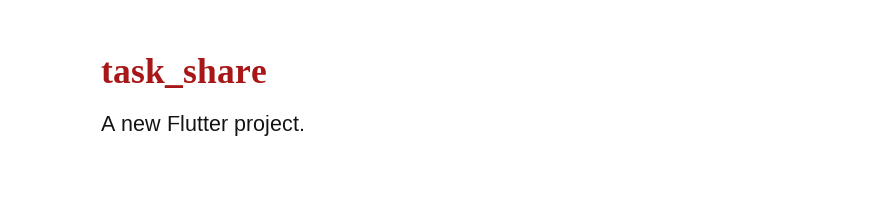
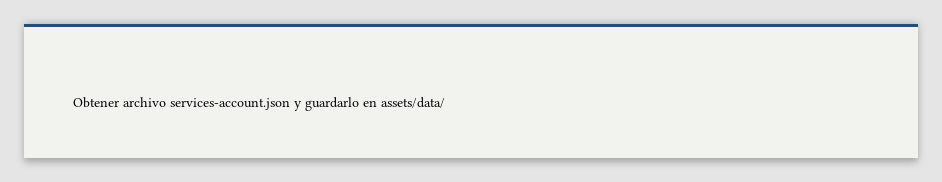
- task_share
- A new Flutter project.
+ Obtener archivo services-account.json y guardarlo en assets/data/

